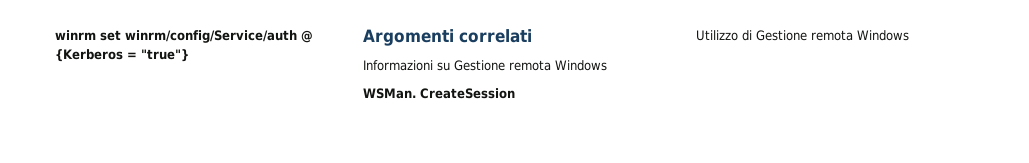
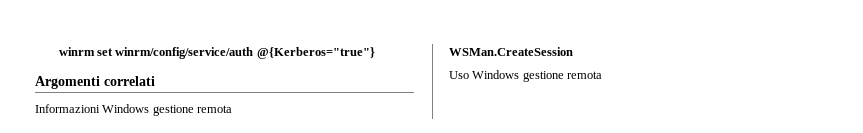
- winrm set winrm/config/Service/auth @ {Kerberos = "true"}
+ winrm set winrm/config/service/auth @{Kerberos="true"}
- Informazioni su Gestione remota Windows
- WSMan. CreateSession
- Utilizzo di Gestione remota Windows
+ Informazioni Windows gestione remota
+ WSMan.CreateSession
+ Uso Windows gestione remota

